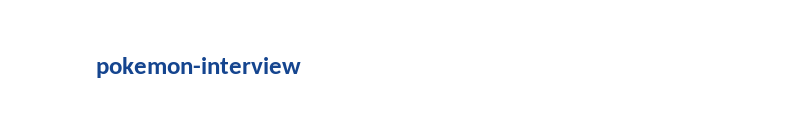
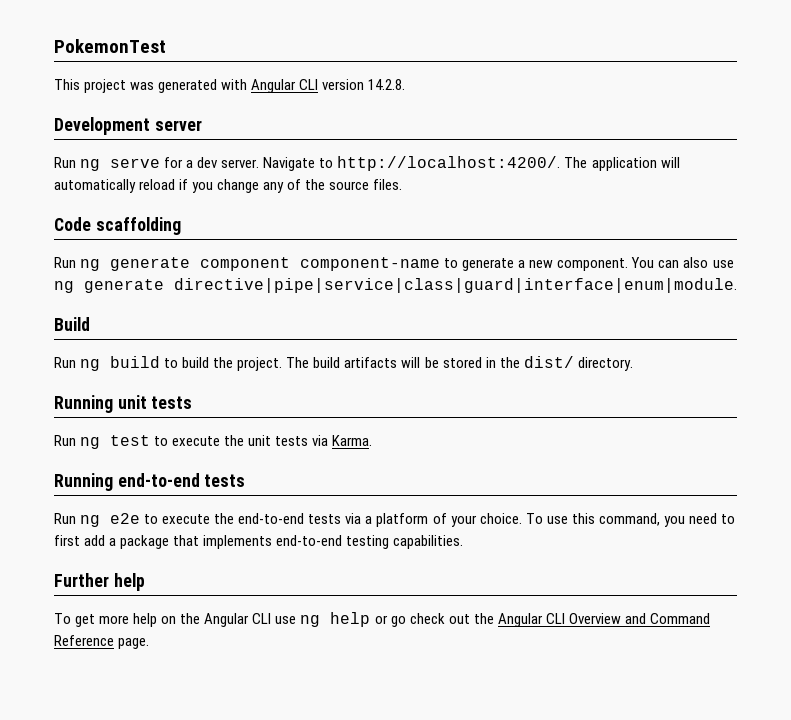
- pokemon-interview
+ PokemonTest
+ This project was generated with Angular CLI version 14.2.8.
+ Development server
+ Run ng serve for a dev server. Navigate to http://localhost:4200/. The application will automatically reload if you change any of the source files.
+ Code scaffolding
+ Run ng generate component component-name to generate a new component. You can also use ng generate directive|pipe|service|class|guard|interface|enum|module.
+ Build
+ Run ng build to build the project. The build artifacts will be stored in the dist/ directory.
+ Running unit tests
+ Run ng test to execute the unit tests via Karma.
+ Running end-to-end tests
+ Run ng e2e to execute the end-to-end tests via a platform of your choice. To use this command, you need to first add a package that implements end-to-end testing capabilities.
+ Further help
+ To get more help on the Angular CLI use ng help or go check out the Angular CLI Overview and Command Reference page.

